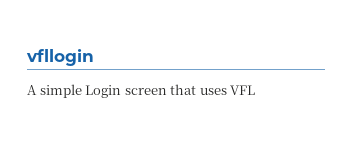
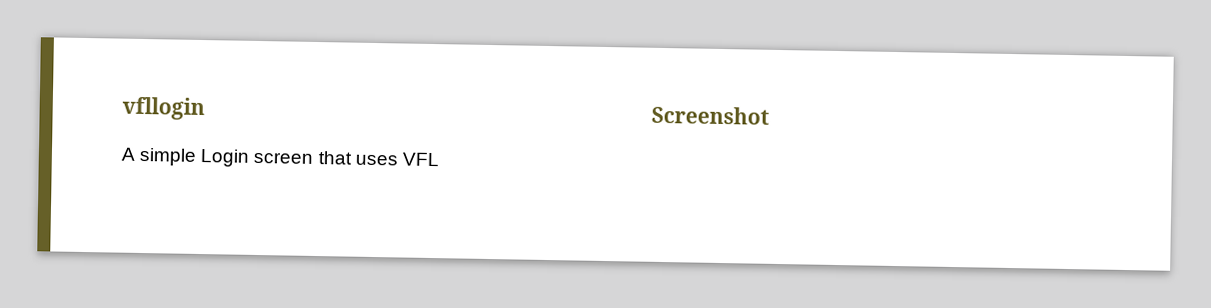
+ Screenshot

